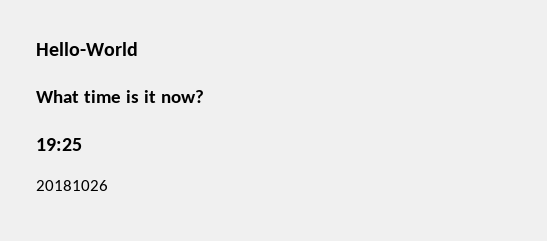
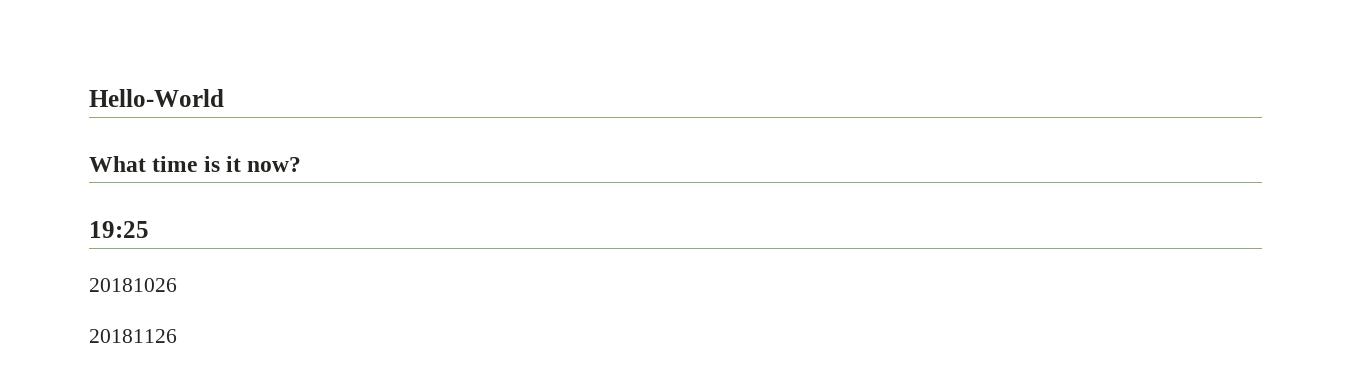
+ 20181126

